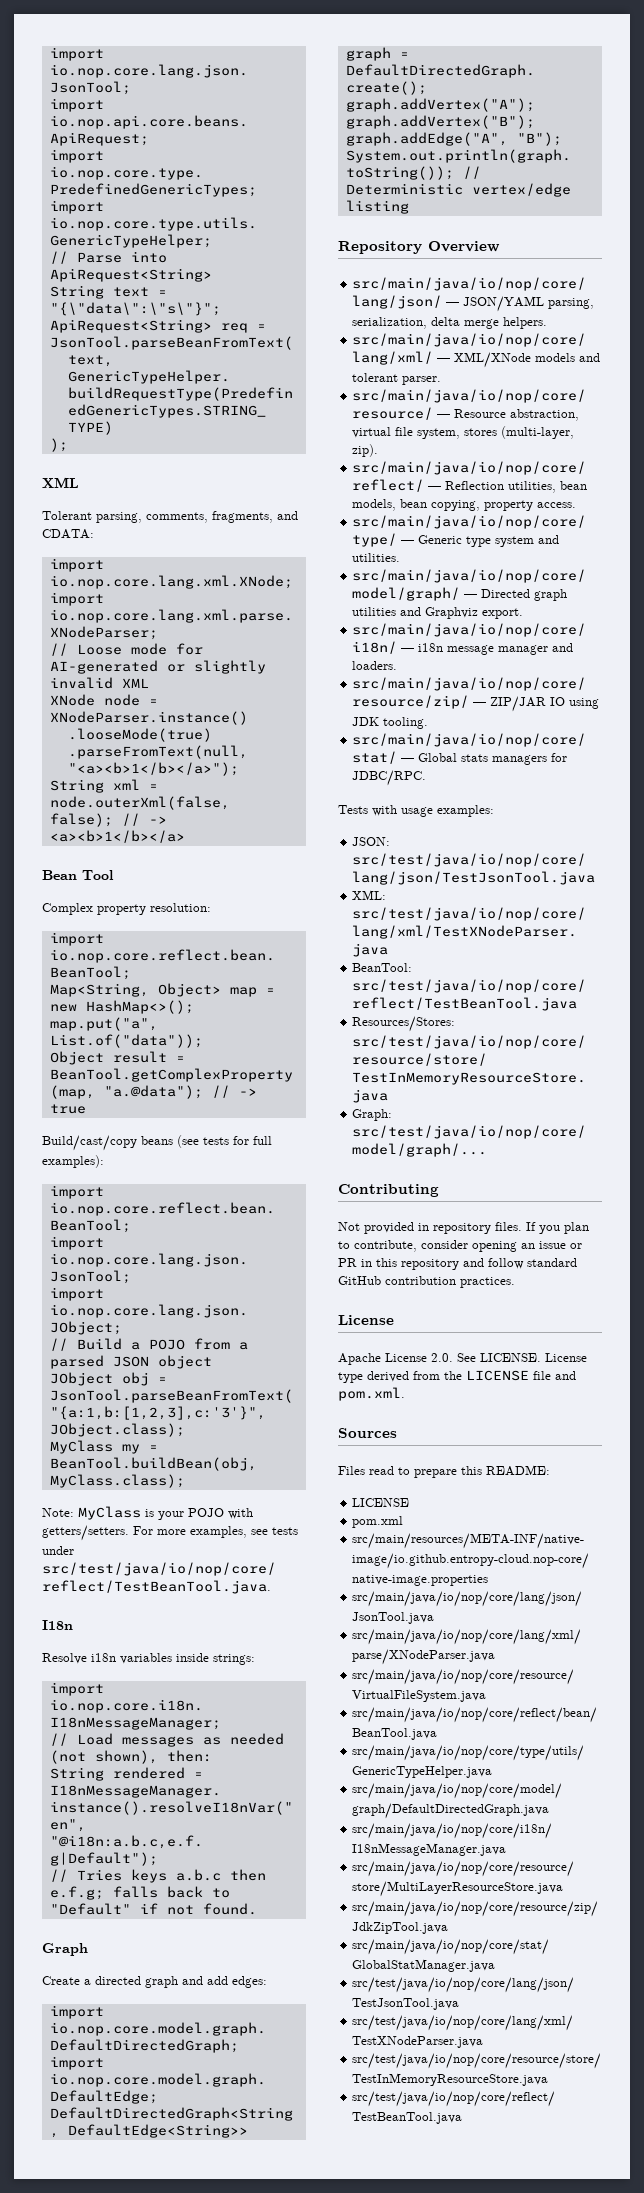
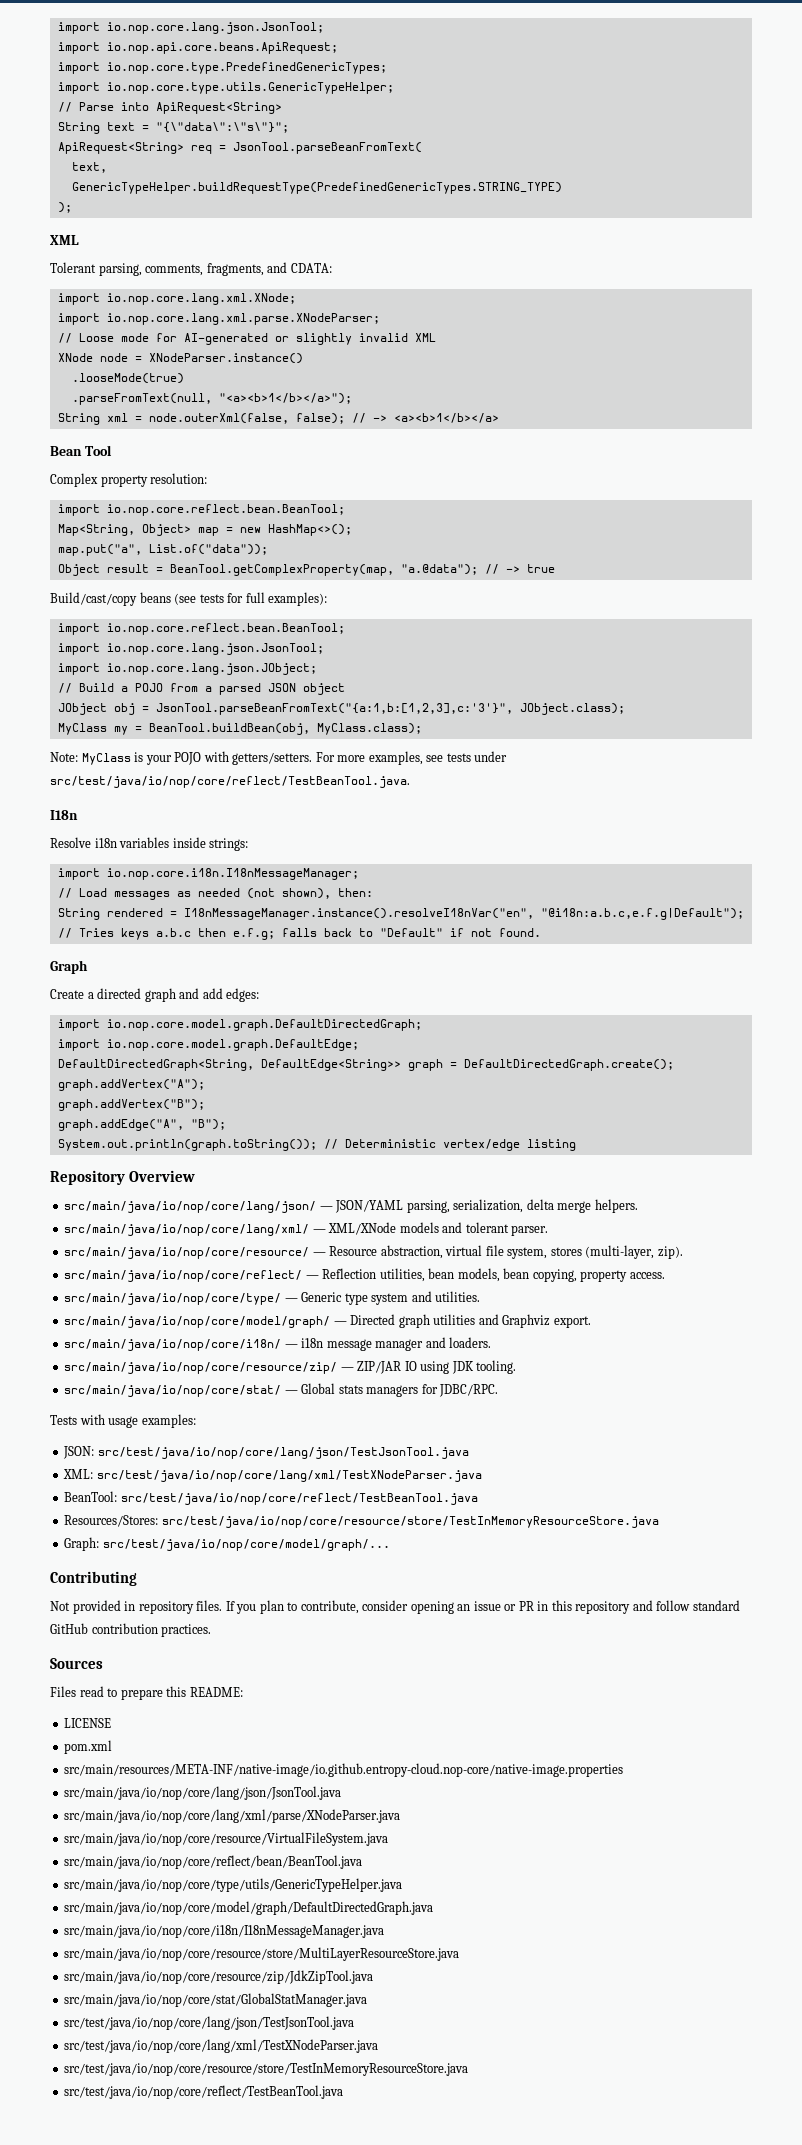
  If you plan to contribute, consider opening an issue or PR in this repository and follow standard GitHub contribution practices.
- License
- Apache License 2.0. See LICENSE. License type derived from the LICENSE file and pom.xml.

